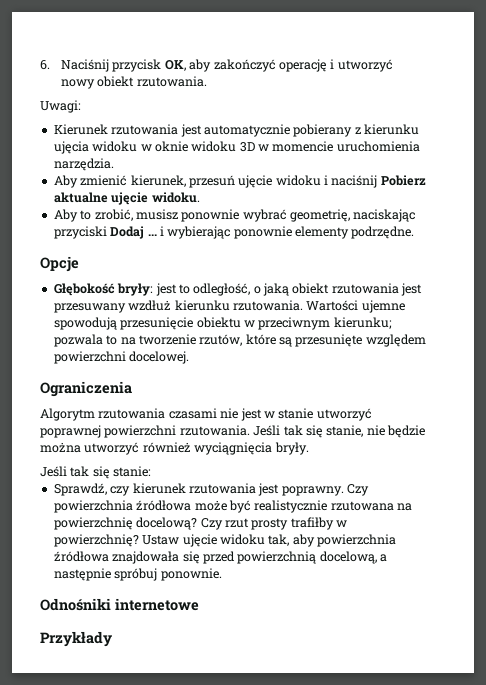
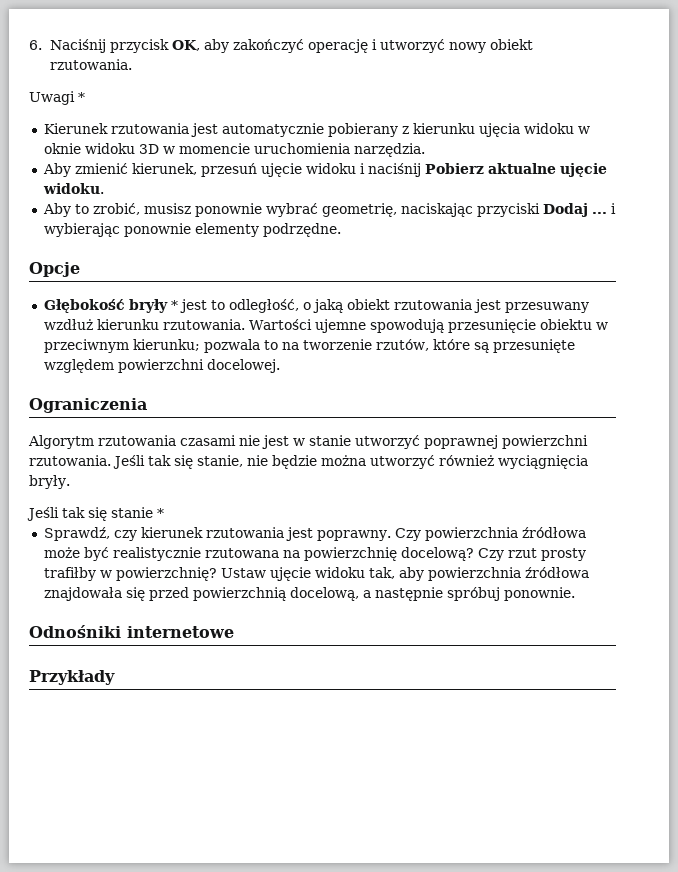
- Uwagi:
+ Uwagi *
- Głębokość bryły: jest to odległość, o jaką obiekt rzutowania jest przesuwany wzdłuż kierunku rzutowania.
+ Głębokość bryły * jest to odległość, o jaką obiekt rzutowania jest przesuwany wzdłuż kierunku rzutowania.
- Jeśli tak się stanie:
+ Jeśli tak się stanie *

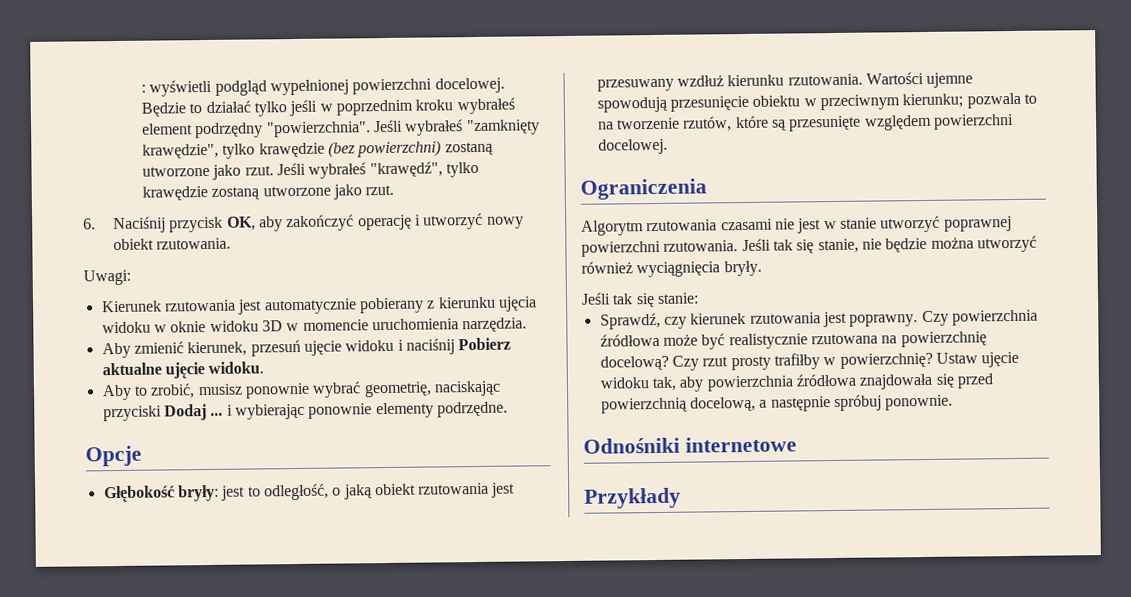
+ : wyświetli podgląd wypełnionej powierzchni docelowej. Będzie to działać tylko jeśli w poprzednim kroku wybrałeś element podrzędny "powierzchnia". Jeśli wybrałeś "zamknięty krawędzie", tylko krawędzie (bez powierzchni) zostaną utworzone jako rzut. Jeśli wybrałeś "krawędź", tylko krawędzie zostaną utworzone jako rzut.
- Uwagi *
+ Uwagi:
- Głębokość bryły * jest to odległość, o jaką obiekt rzutowania jest przesuwany wzdłuż kierunku rzutowania.
+ Głębokość bryły: jest to odległość, o jaką obiekt rzutowania jest przesuwany wzdłuż kierunku rzutowania.
- Jeśli tak się stanie *
+ Jeśli tak się stanie:

